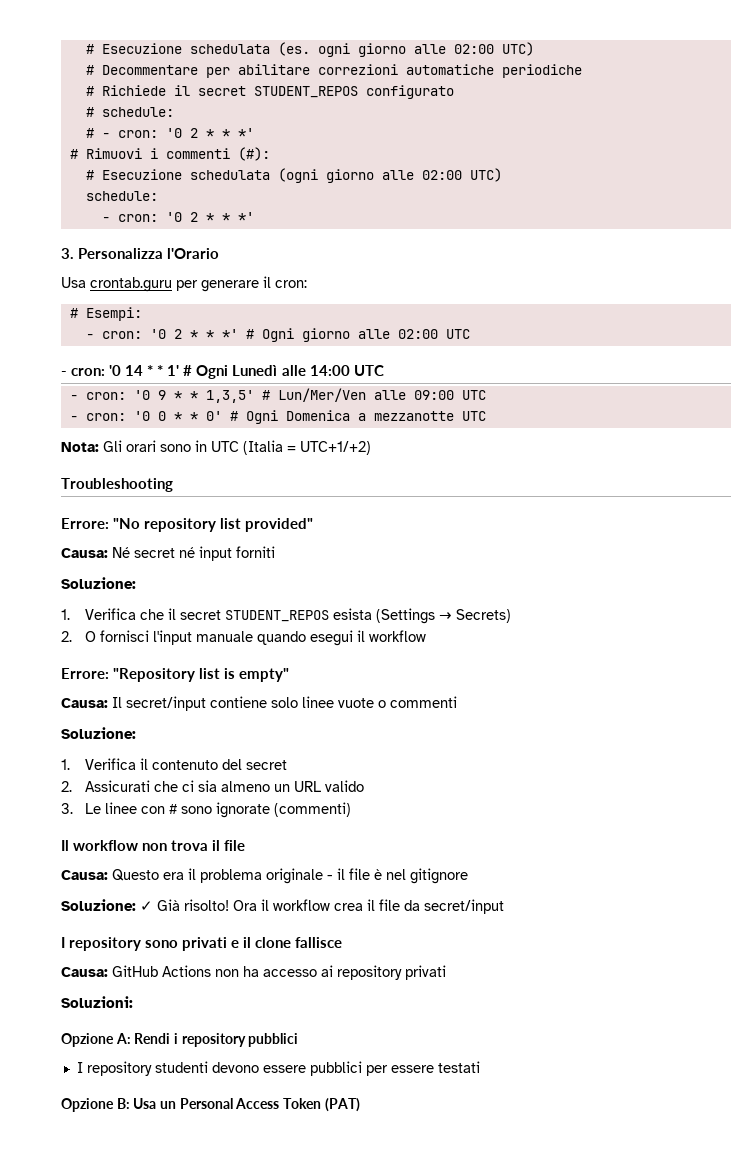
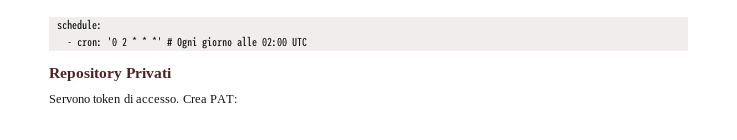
- # Esecuzione schedulata (es. ogni giorno alle 02:00 UTC)
- # Decommentare per abilitare correzioni automatiche periodiche
- # Richiede il secret STUDENT_REPOS configurato
- # schedule:
- # - cron: '0 2 * * *'
- # Rimuovi i commenti (#):
- # Esecuzione schedulata (ogni giorno alle 02:00 UTC)
  schedule:
- - cron: '0 2 * * *'
- 3. Personalizza l'Orario
- Usa crontab.guru per generare il cron:
- # Esempi:
- - cron: '0 14 * * 1' # Ogni Lunedì alle 14:00 UTC
- - cron: '0 9 * * 1,3,5' # Lun/Mer/Ven alle 09:00 UTC
- - cron: '0 0 * * 0' # Ogni Domenica a mezzanotte UTC
- Nota: Gli orari sono in UTC (Italia = UTC+1/+2)
- Troubleshooting
- Errore: "No repository list provided"
- Causa: Né secret né input forniti
- Soluzione:
- 1. Verifica che il secret STUDENT_REPOS esista (Settings → Secrets)
- 2. O fornisci l'input manuale quando esegui il workflow
- Errore: "Repository list is empty"
- Causa: Il secret/input contiene solo linee vuote o commenti
- Soluzione:
- 1. Verifica il contenuto del secret
- 2. Assicurati che ci sia almeno un URL valido
- 3. Le linee con # sono ignorate (commenti)
- Il workflow non trova il file
- Causa: Questo era il problema originale - il file è nel gitignore
- Soluzione: ✓ Già risolto! Ora il workflow crea il file da secret/input
- I repository sono privati e il clone fallisce
- Causa: GitHub Actions non ha accesso ai repository privati
- Soluzioni:
- Opzione A: Rendi i repository pubblici
- I repository studenti devono essere pubblici per essere testati
- Opzione B: Usa un Personal Access Token (PAT)
+ Repository Privati
+ Servono token di accesso. Crea PAT:

